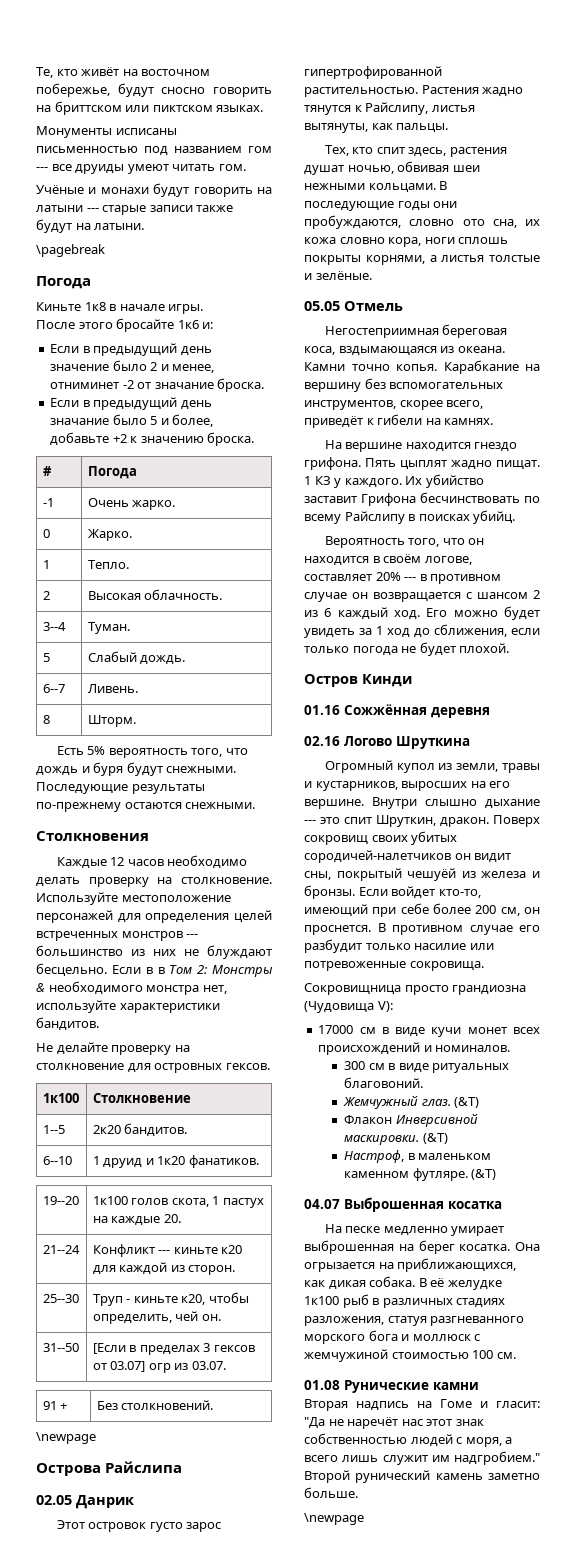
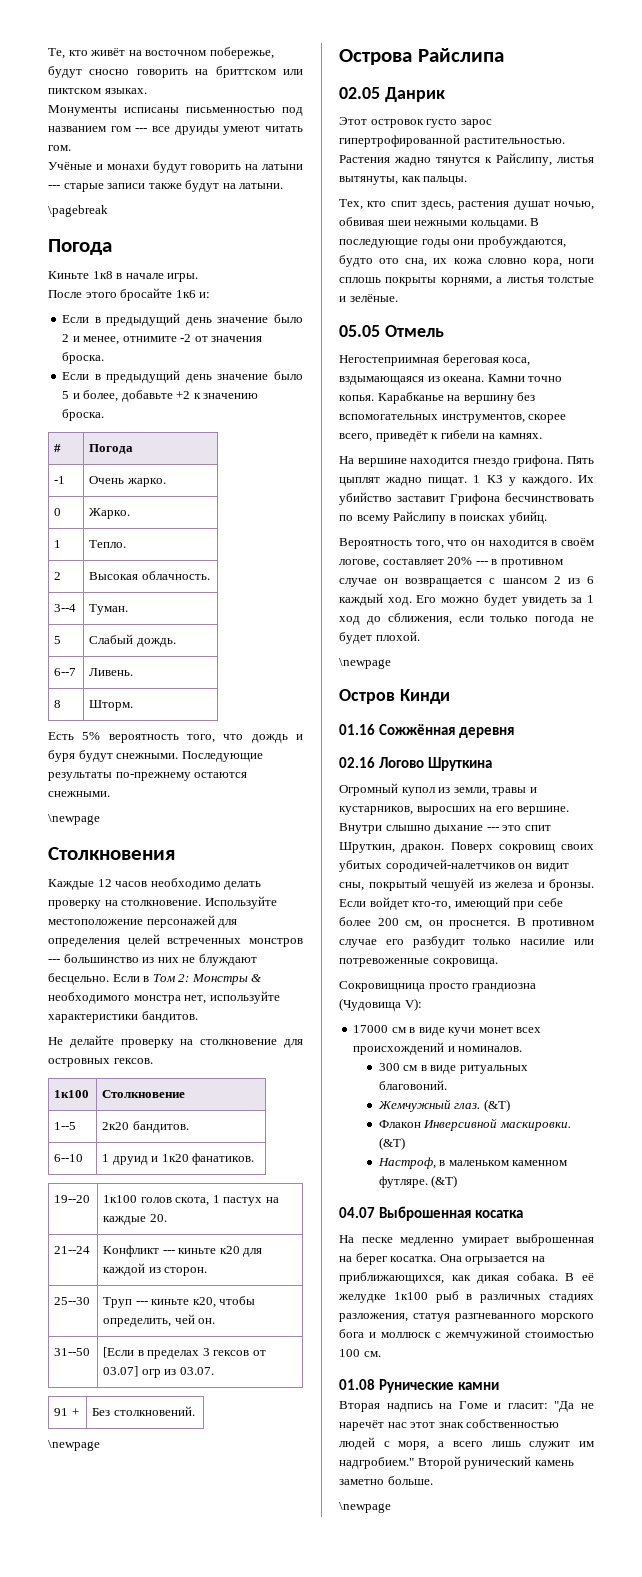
- Если в предыдущий день значение было 2 и менее, отниминет -2 от значание броска.
+ Если в предыдущий день значение было 2 и менее, отнимите -2 от значения броска.
- Если в предыдущий день значание было 5 и более, добавьте +2 к значению броска.
+ Если в предыдущий день значение было 5 и более, добавьте +2 к значению броска.
  Последующие результаты по-прежнему остаются снежными.
+ \newpage
- Если в в Том 2: Монстры & необходимого монстра нет, используйте характеристики бандитов.
+ Если в Том 2: Монстры & необходимого монстра нет, используйте характеристики бандитов.
- 25--30 | Труп - киньте к20, чтобы определить, чей он.
+ 25--30 | Труп --- киньте к20, чтобы определить, чей он.
- В последующие годы они пробуждаются, словно ото сна, их кожа словно кора, ноги сплошь покрыты корнями, а листья толстые и зелёные.
+ В последующие годы они пробуждаются, будто ото сна, их кожа словно кора, ноги сплошь покрыты корнями, а листья толстые и зелёные.
- Карабкание на вершину без вспомогательных инструментов, скорее всего, приведёт к гибели на камнях.
+ Карабканье на вершину без вспомогательных инструментов, скорее всего, приведёт к гибели на камнях.
  Его можно будет увидеть за 1 ход до сближения, если только погода не будет плохой.
+ \newpage

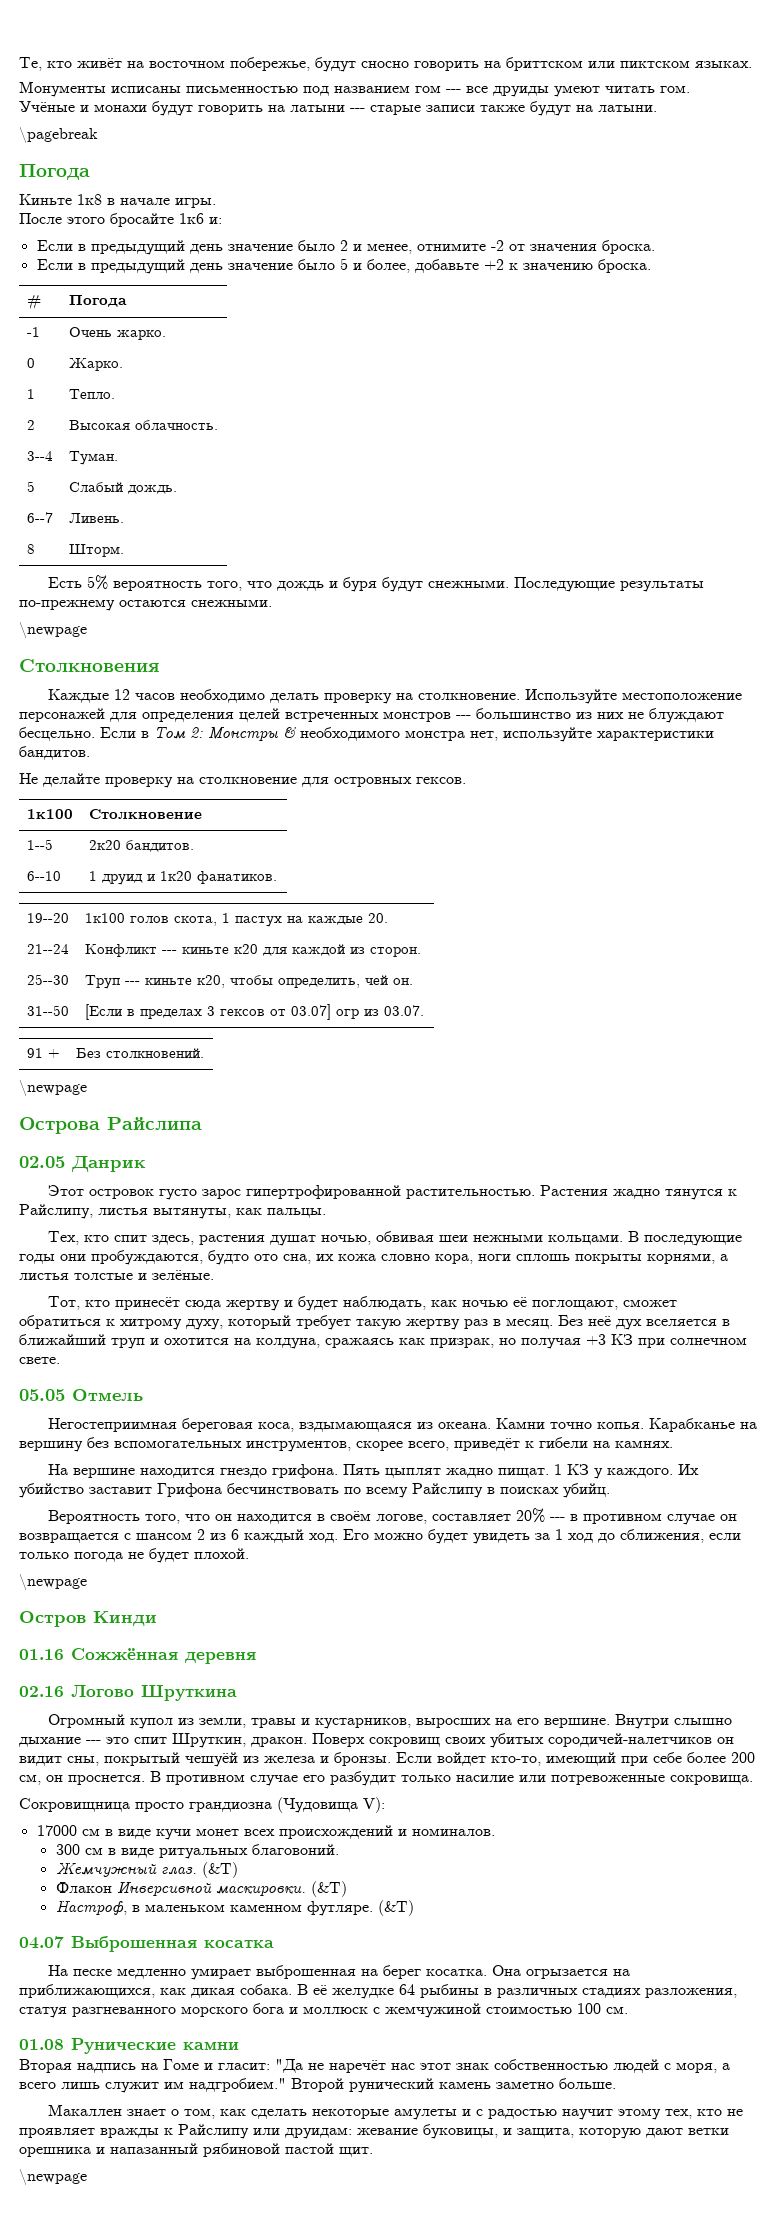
+ Тот, кто принесёт сюда жертву и будет наблюдать, как ночью её поглощают, сможет обратиться к хитрому духу, который требует такую жертву раз в месяц. Без неё дух вселяется в ближайший труп и охотится на колдуна, сражаясь как призрак, но получая +3 КЗ при солнечном свете.
- В её желудке 1к100 рыб в различных стадиях разложения, статуя разгневанного морского бога и моллюск с жемчужиной стоимостью 100 см.
+ В её желудке 64 рыбины в различных стадиях разложения, статуя разгневанного морского бога и моллюск с жемчужиной стоимостью 100 см.
+ Макаллен знает о том, как сделать некоторые амулеты и с радостью научит этому тех, кто не проявляет вражды к Райслипу или друидам: жевание буковицы, и защита, которую дают ветки орешника и напазанный рябиновой пастой щит.

